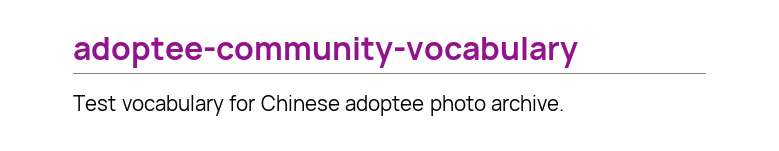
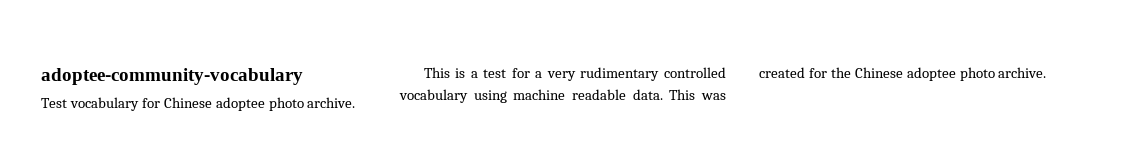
+ This is a test for a very rudimentary controlled vocabulary using machine readable data. This was created for the Chinese adoptee photo archive.

